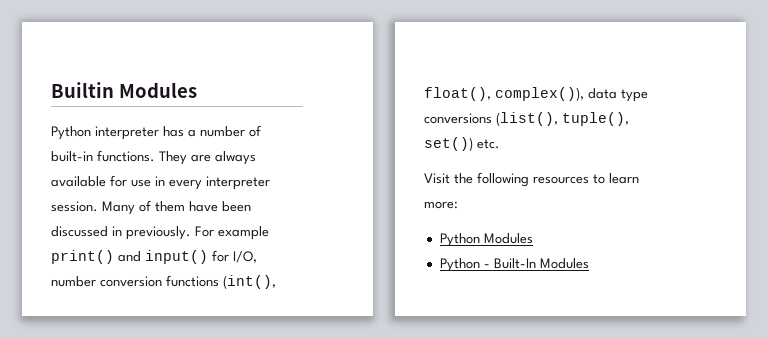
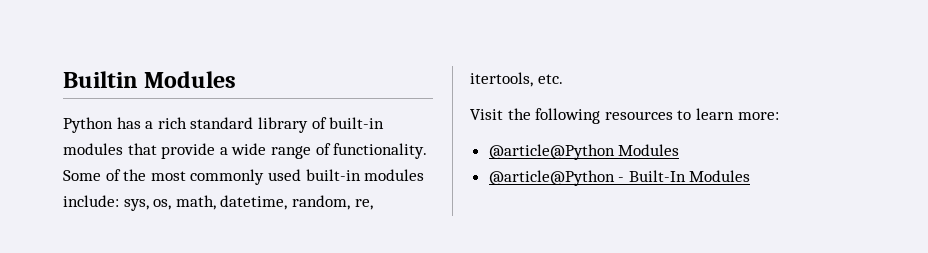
- Python interpreter has a number of built-in functions. They are always available for use in every interpreter session. Many of them have been discussed in previously. For example print() and input() for I/O, number conversion functions (int(), float(), complex()), data type conversions (list(), tuple(), set()) etc.
+ Python has a rich standard library of built-in modules that provide a wide range of functionality. Some of the most commonly used built-in modules include: sys, os, math, datetime, random, re, itertools, etc.
- Python Modules
- Python - Built-In Modules
+ @article@Python Modules
+ @article@Python - Built-In Modules

